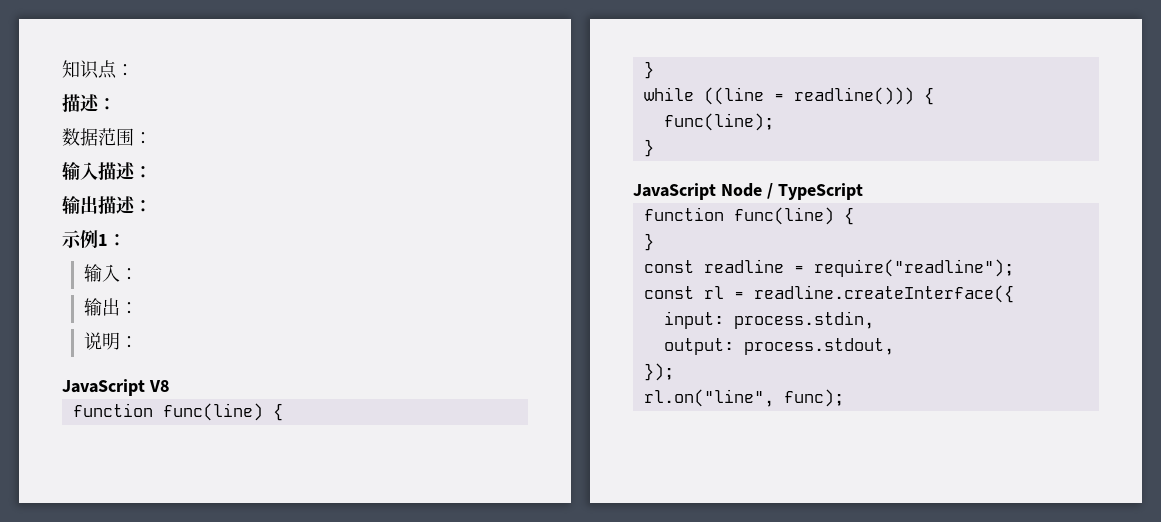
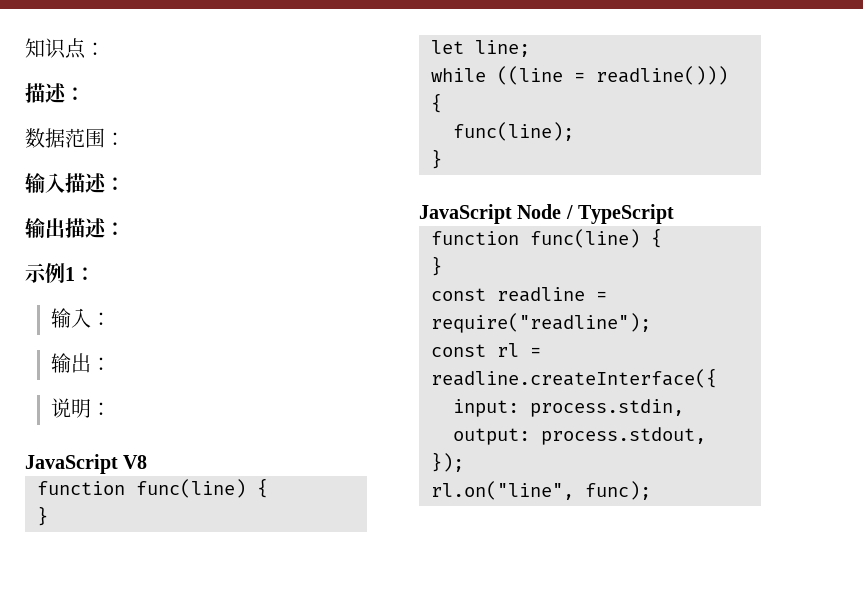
+ let line;

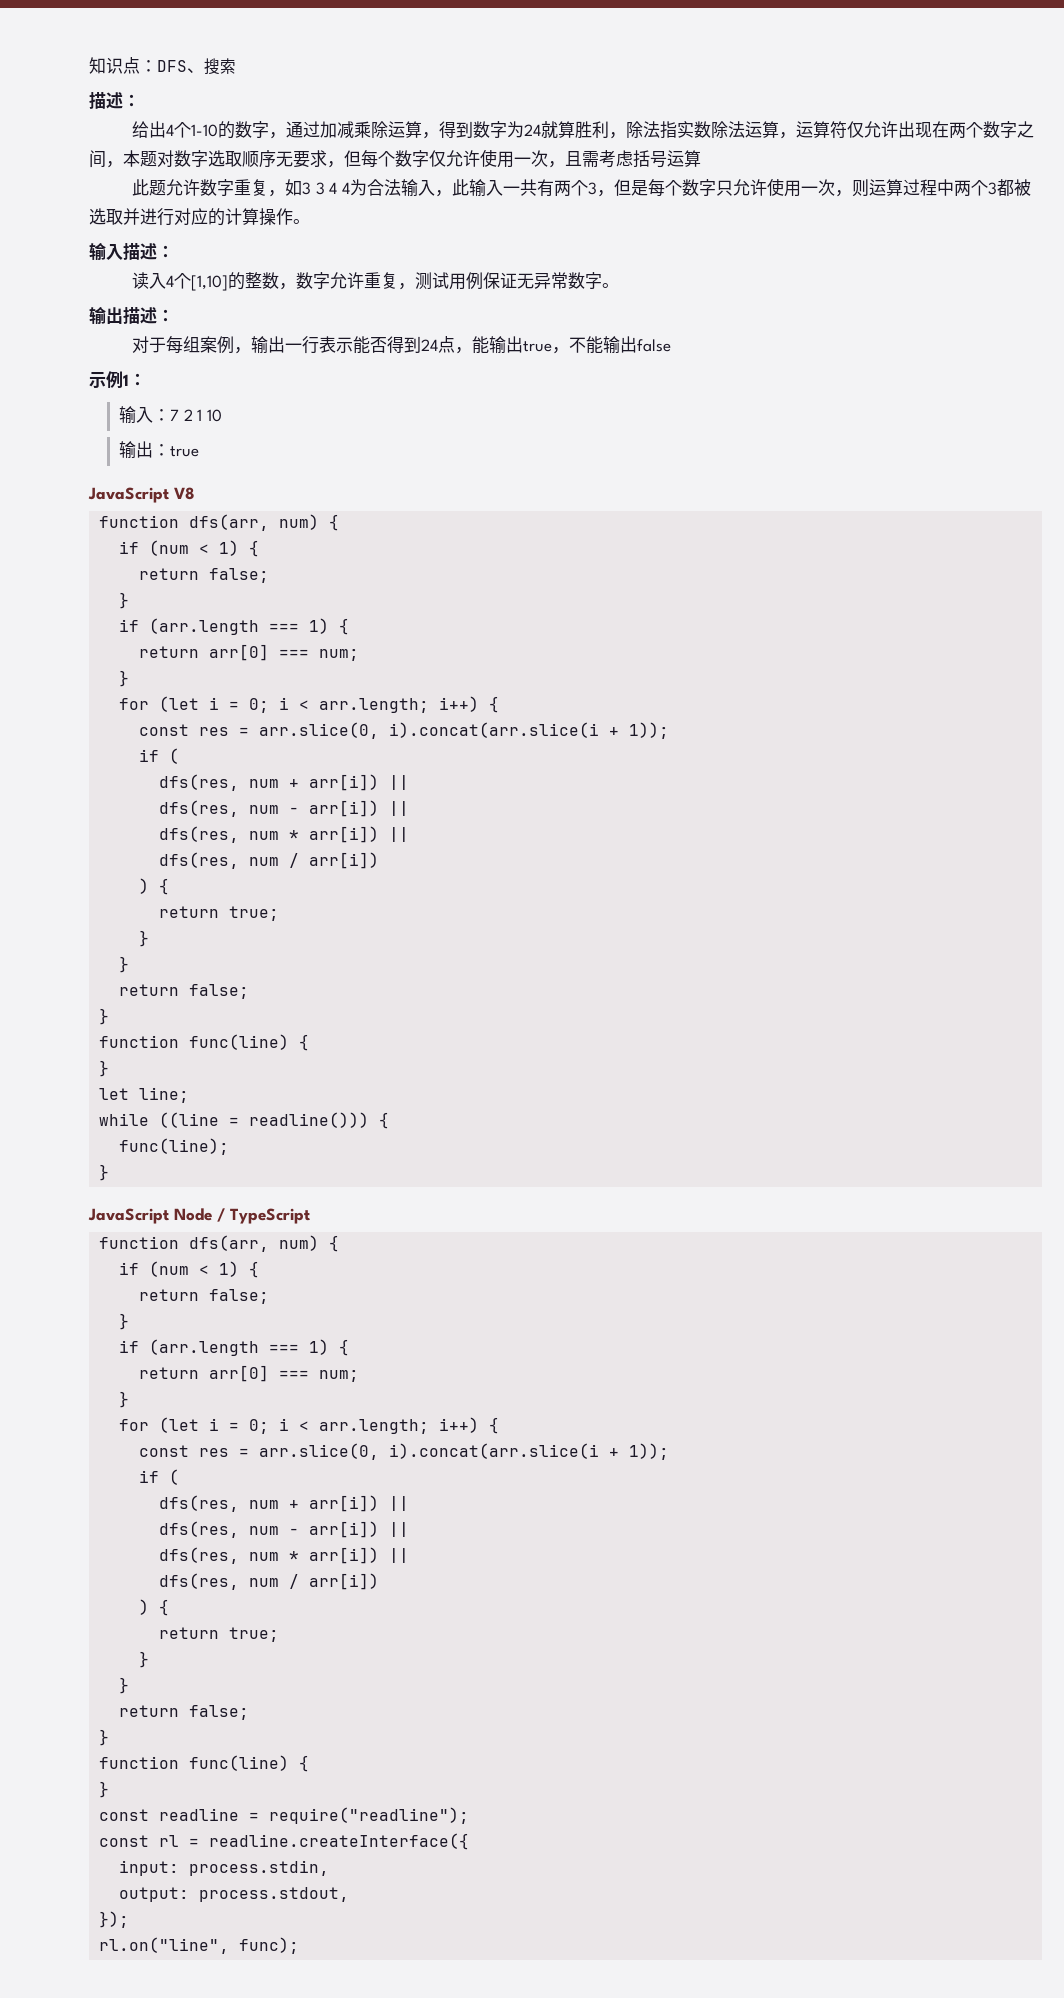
- 知识点：
+ 知识点：DFS、搜索
  描述：
- 数据范围：
+ 给出4个1-10的数字，通过加减乘除运算，得到数字为24就算胜利，除法指实数除法运算，运算符仅允许出现在两个数字之间，本题对数字选取顺序无要求，但每个数字仅允许使用一次，且需考虑括号运算
+ 此题允许数字重复，如3 3 4 4为合法输入，此输入一共有两个3，但是每个数字只允许使用一次，则运算过程中两个3都被选取并进行对应的计算操作。
  输入描述：
+ 读入4个[1,10]的整数，数字允许重复，测试用例保证无异常数字。
  输出描述：
+ 对于每组案例，输出一行表示能否得到24点，能输出true，不能输出false
- 输入：
+ 输入：7 2 1 10
- 输出：
- 说明：
+ 输出：true
  JavaScript V8
+ function dfs(arr, num) {
+ if (num < 1) {
+ return false;
+ }
+ if (arr.length === 1) {
+ return arr[0] === num;
+ }
+ for (let i = 0; i < arr.length; i++) {
+ const res = arr.slice(0, i).concat(arr.slice(i + 1));
+ if (
+ dfs(res, num + arr[i]) ||
+ dfs(res, num - arr[i]) ||
+ dfs(res, num * arr[i]) ||
+ dfs(res, num / arr[i])
+ ) {
+ return true;
+ }
+ }
+ return false;
+ }
  JavaScript Node / TypeScript
+ function dfs(arr, num) {
+ if (num < 1) {
+ return false;
+ }
+ if (arr.length === 1) {
+ return arr[0] === num;
+ }
+ for (let i = 0; i < arr.length; i++) {
+ const res = arr.slice(0, i).concat(arr.slice(i + 1));
+ if (
+ dfs(res, num + arr[i]) ||
+ dfs(res, num - arr[i]) ||
+ dfs(res, num * arr[i]) ||
+ dfs(res, num / arr[i])
+ ) {
+ return true;
+ }
+ }
+ return false;
+ }

